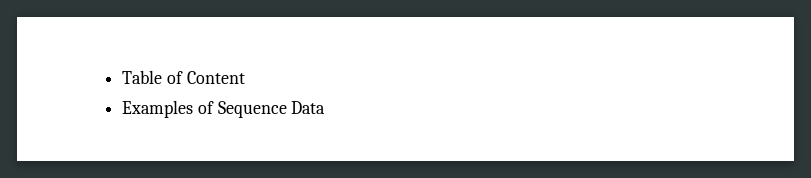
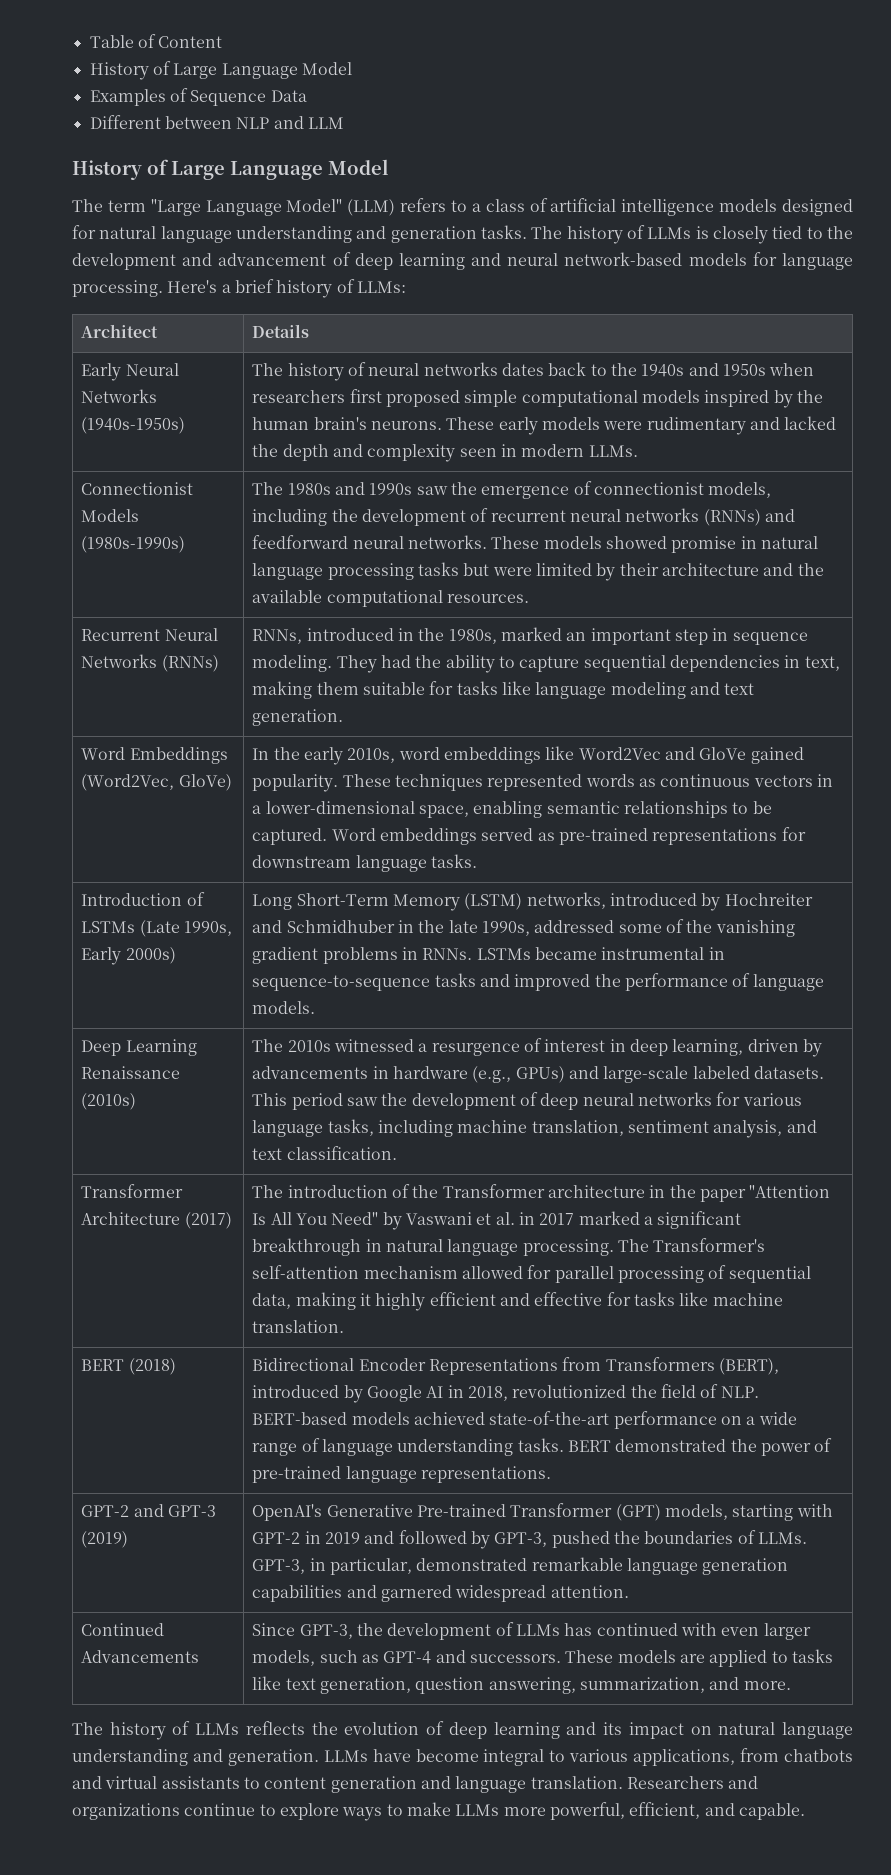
  Table of Content
+ History of Large Language Model
+ Different between NLP and LLM
+ History of Large Language Model
+ The term "Large Language Model" (LLM) refers to a class of artificial intelligence models designed for natural language understanding and generation tasks. The history of LLMs is closely tied to the development and advancement of deep learning and neural network-based models for language processing. Here's a brief history of LLMs:
+ Architect | Details
+ Early Neural Networks (1940s-1950s) | The history of neural networks dates back to the 1940s and 1950s when researchers first proposed simple computational models inspired by the human brain's neurons. These early models were rudimentary and lacked the depth and complexity seen in modern LLMs.
+ Connectionist Models (1980s-1990s) | The 1980s and 1990s saw the emergence of connectionist models, including the development of recurrent neural networks (RNNs) and feedforward neural networks. These models showed promise in natural language processing tasks but were limited by their architecture and the available computational resources.
+ Recurrent Neural Networks (RNNs) | RNNs, introduced in the 1980s, marked an important step in sequence modeling. They had the ability to capture sequential dependencies in text, making them suitable for tasks like language modeling and text generation.
+ Word Embeddings (Word2Vec, GloVe) | In the early 2010s, word embeddings like Word2Vec and GloVe gained popularity. These techniques represented words as continuous vectors in a lower-dimensional space, enabling semantic relationships to be captured. Word embeddings served as pre-trained representations for downstream language tasks.
+ Introduction of LSTMs (Late 1990s, Early 2000s) | Long Short-Term Memory (LSTM) networks, introduced by Hochreiter and Schmidhuber in the late 1990s, addressed some of the vanishing gradient problems in RNNs. LSTMs became instrumental in sequence-to-sequence tasks and improved the performance of language models.
+ Deep Learning Renaissance (2010s) | The 2010s witnessed a resurgence of interest in deep learning, driven by advancements in hardware (e.g., GPUs) and large-scale labeled datasets. This period saw the development of deep neural networks for various language tasks, including machine translation, sentiment analysis, and text classification.
+ Transformer Architecture (2017) | The introduction of the Transformer architecture in the paper "Attention Is All You Need" by Vaswani et al. in 2017 marked a significant breakthrough in natural language processing. The Transformer's self-attention mechanism allowed for parallel processing of sequential data, making it highly efficient and effective for tasks like machine translation.
+ BERT (2018) | Bidirectional Encoder Representations from Transformers (BERT), introduced by Google AI in 2018, revolutionized the field of NLP. BERT-based models achieved state-of-the-art performance on a wide range of language understanding tasks. BERT demonstrated the power of pre-trained language representations.
+ GPT-2 and GPT-3 (2019) | OpenAI's Generative Pre-trained Transformer (GPT) models, starting with GPT-2 in 2019 and followed by GPT-3, pushed the boundaries of LLMs. GPT-3, in particular, demonstrated remarkable language generation capabilities and garnered widespread attention.
+ Continued Advancements | Since GPT-3, the development of LLMs has continued with even larger models, such as GPT-4 and successors. These models are applied to tasks like text generation, question answering, summarization, and more.
+ The history of LLMs reflects the evolution of deep learning and its impact on natural language understanding and generation. LLMs have become integral to various applications, from chatbots and virtual assistants to content generation and language translation. Researchers and organizations continue to explore ways to make LLMs more powerful, efficient, and capable.

